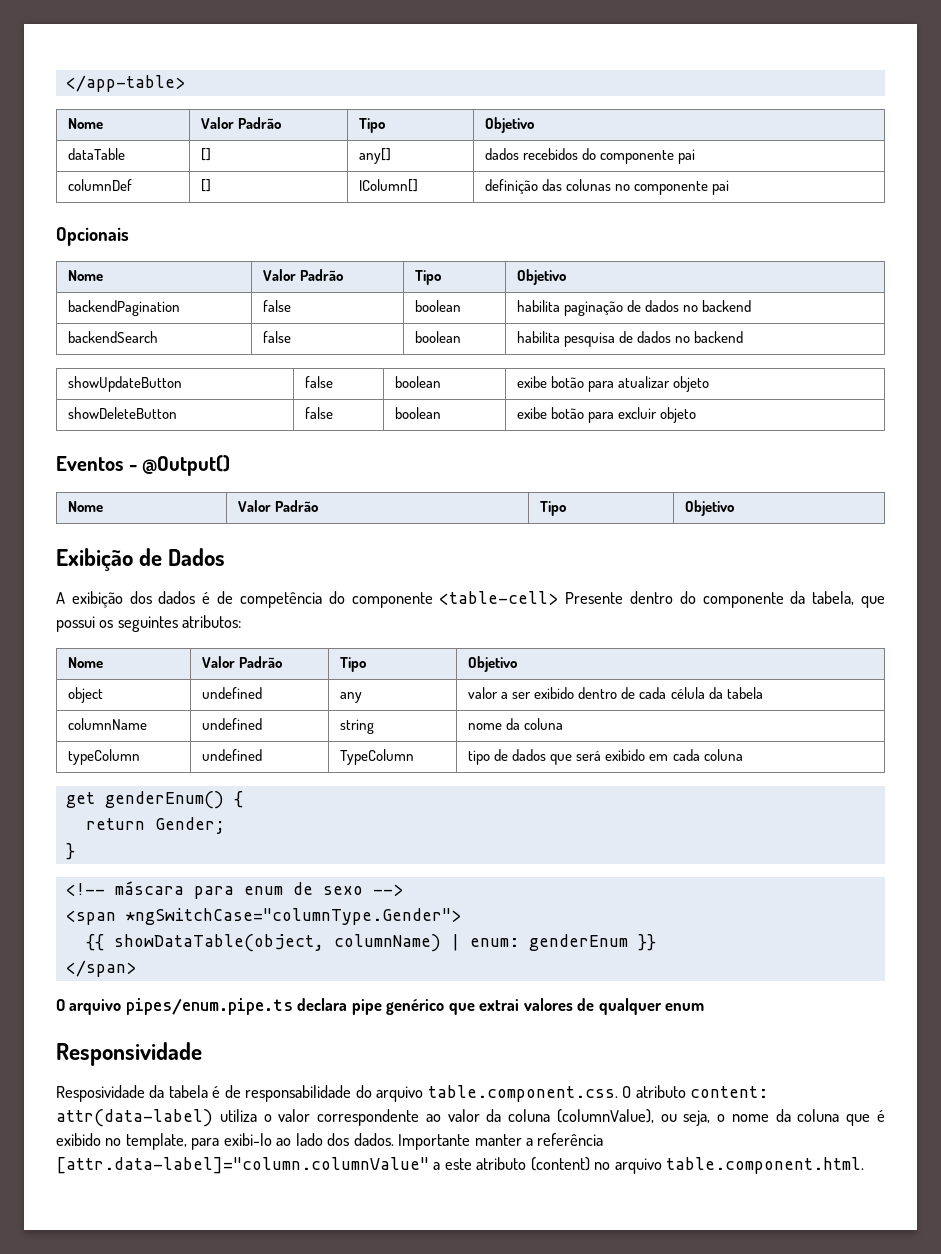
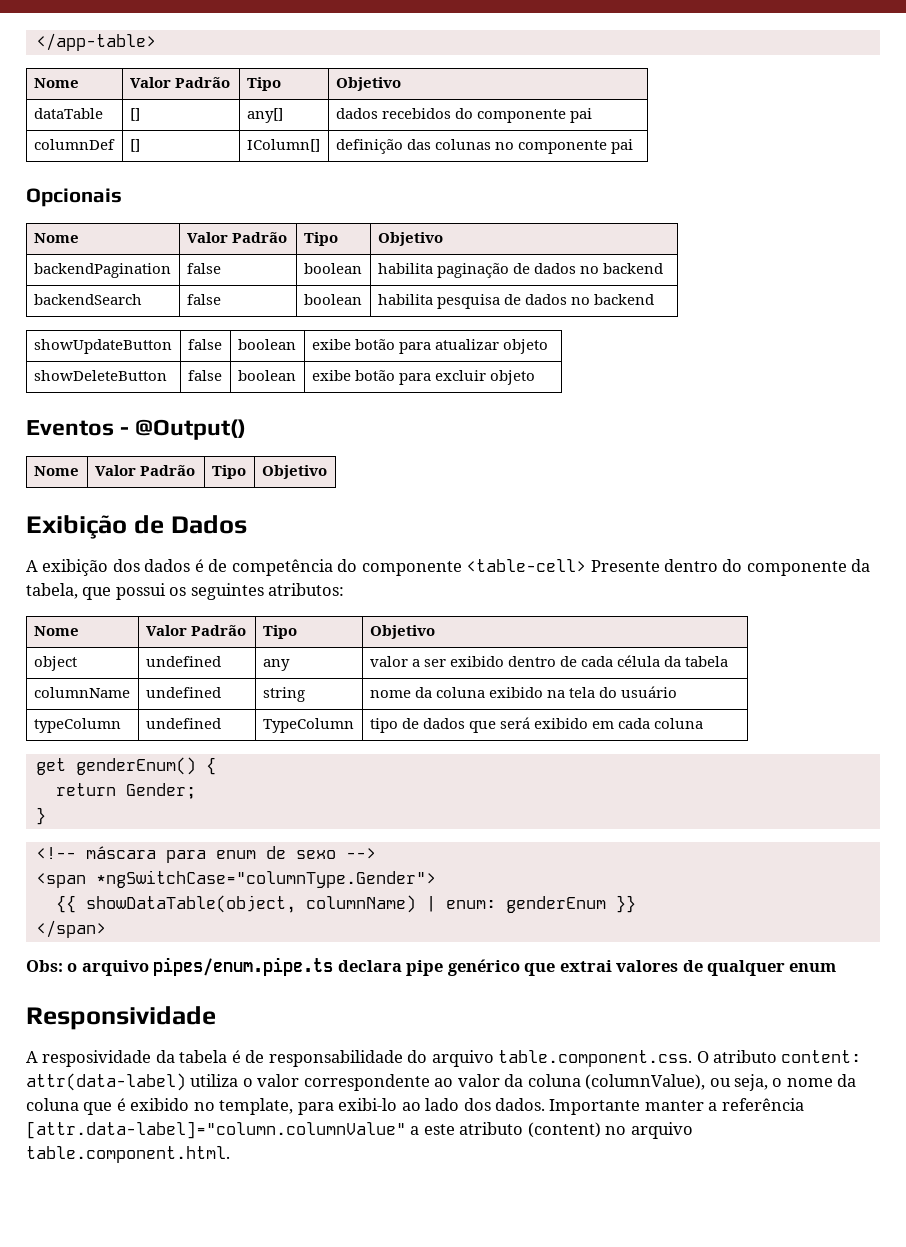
- columnName | undefined | string | nome da coluna
+ columnName | undefined | string | nome da coluna exibido na tela do usuário
- O arquivo pipes/enum.pipe.ts declara pipe genérico que extrai valores de qualquer enum
+ Obs: o arquivo pipes/enum.pipe.ts declara pipe genérico que extrai valores de qualquer enum
- Resposividade da tabela é de responsabilidade do arquivo table.component.css. O atributo content: attr(data-label) utiliza o valor correspondente ao valor da coluna (columnValue), ou seja, o nome da coluna que é exibido no template, para exibi-lo ao lado dos dados.
+ A resposividade da tabela é de responsabilidade do arquivo table.component.css. O atributo content: attr(data-label) utiliza o valor correspondente ao valor da coluna (columnValue), ou seja, o nome da coluna que é exibido no template, para exibi-lo ao lado dos dados.

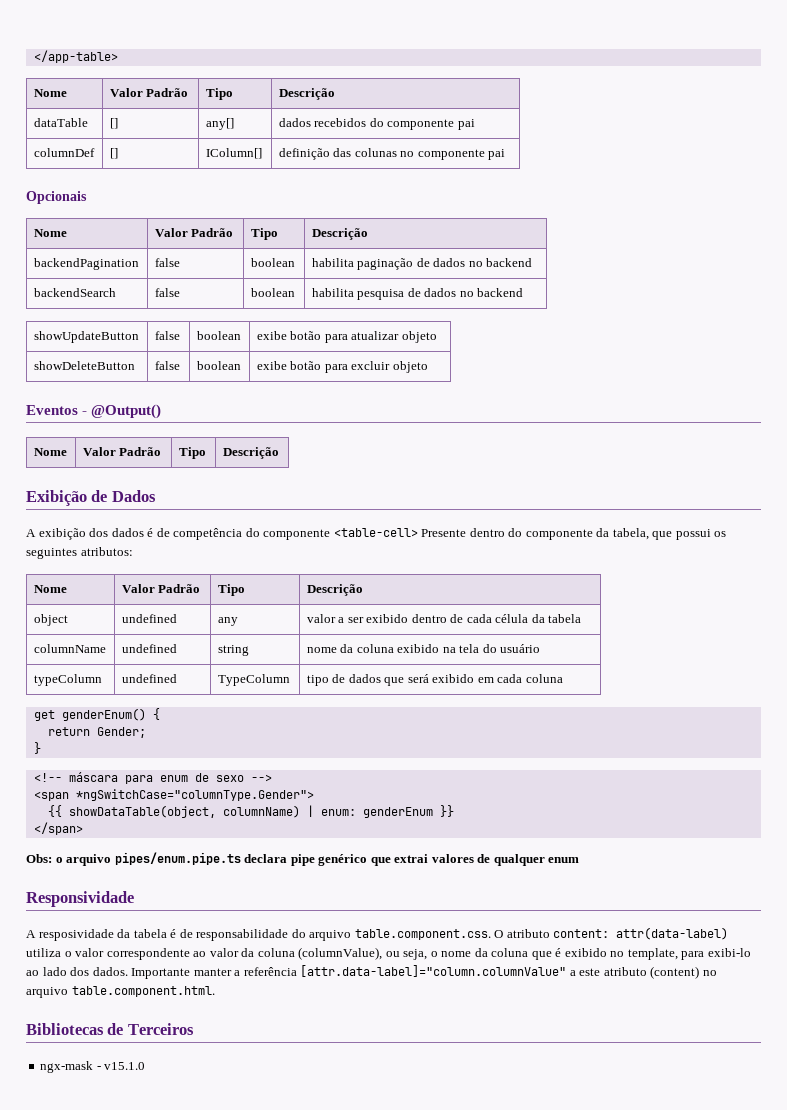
  </app-table>
- Nome | Valor Padrão | Tipo | Objetivo
+ Nome | Valor Padrão | Tipo | Descrição
  Opcionais
- Nome | Valor Padrão | Tipo | Objetivo
+ Nome | Valor Padrão | Tipo | Descrição
  Eventos - @Output()
- Nome | Valor Padrão | Tipo | Objetivo
+ Nome | Valor Padrão | Tipo | Descrição
  A exibição dos dados é de competência do componente <table-cell> Presente dentro do componente da tabela, que possui os seguintes atributos:
- Nome | Valor Padrão | Tipo | Objetivo
+ Nome | Valor Padrão | Tipo | Descrição
+ Bibliotecas de Terceiros
+ ngx-mask - v15.1.0

